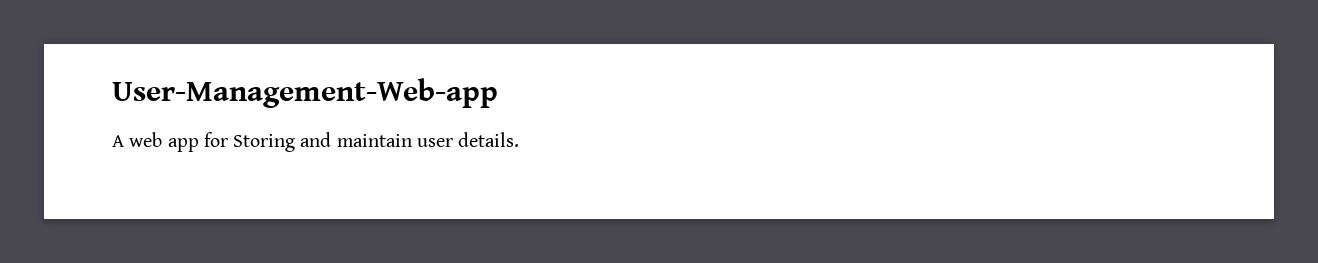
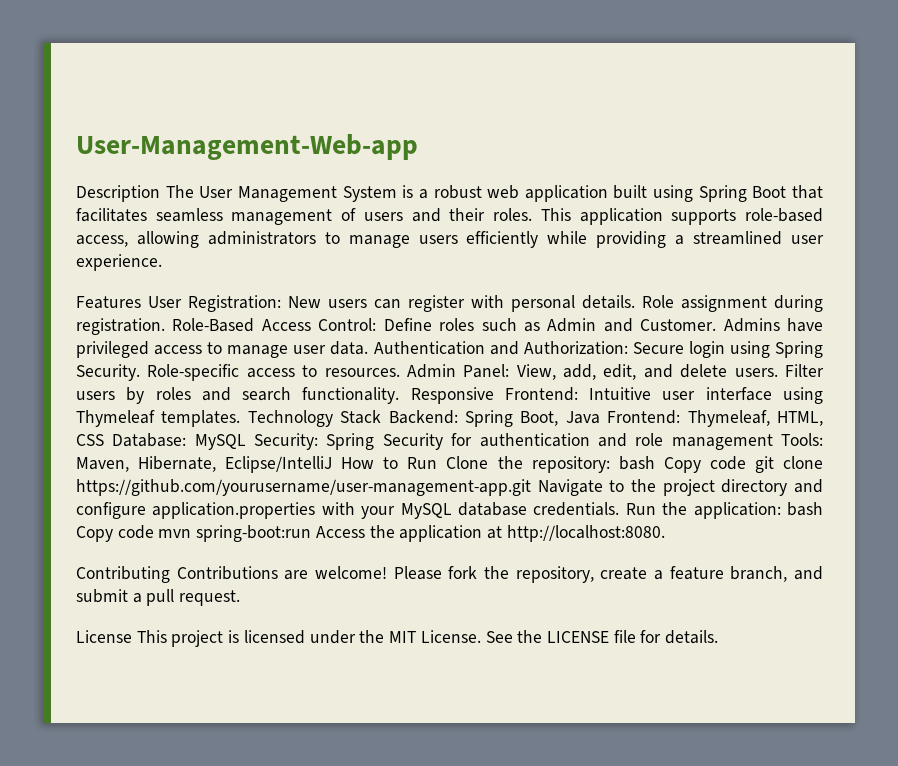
- A web app for Storing and maintain user details.
+ Description The User Management System is a robust web application built using Spring Boot that facilitates seamless management of users and their roles. This application supports role-based access, allowing administrators to manage users efficiently while providing a streamlined user experience.
+ Features User Registration: New users can register with personal details. Role assignment during registration. Role-Based Access Control: Define roles such as Admin and Customer. Admins have privileged access to manage user data. Authentication and Authorization: Secure login using Spring Security. Role-specific access to resources. Admin Panel: View, add, edit, and delete users. Filter users by roles and search functionality. Responsive Frontend: Intuitive user interface using Thymeleaf templates. Technology Stack Backend: Spring Boot, Java Frontend: Thymeleaf, HTML, CSS Database: MySQL Security: Spring Security for authentication and role management Tools: Maven, Hibernate, Eclipse/IntelliJ How to Run Clone the repository: bash Copy code git clone https://github.com/yourusername/user-management-app.git Navigate to the project directory and configure application.properties with your MySQL database credentials. Run the application: bash Copy code mvn spring-boot:run Access the application at http://localhost:8080.
+ Contributing Contributions are welcome! Please fork the repository, create a feature branch, and submit a pull request.
+ License This project is licensed under the MIT License. See the LICENSE file for details.

